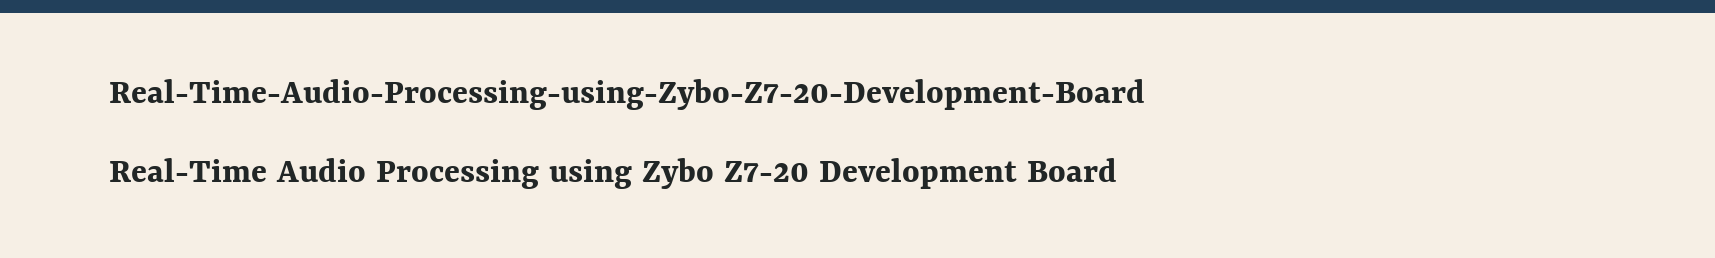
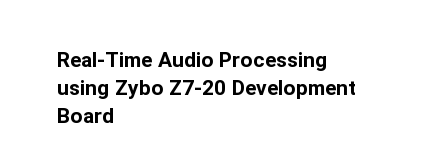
- Real-Time-Audio-Processing-using-Zybo-Z7-20-Development-Board

